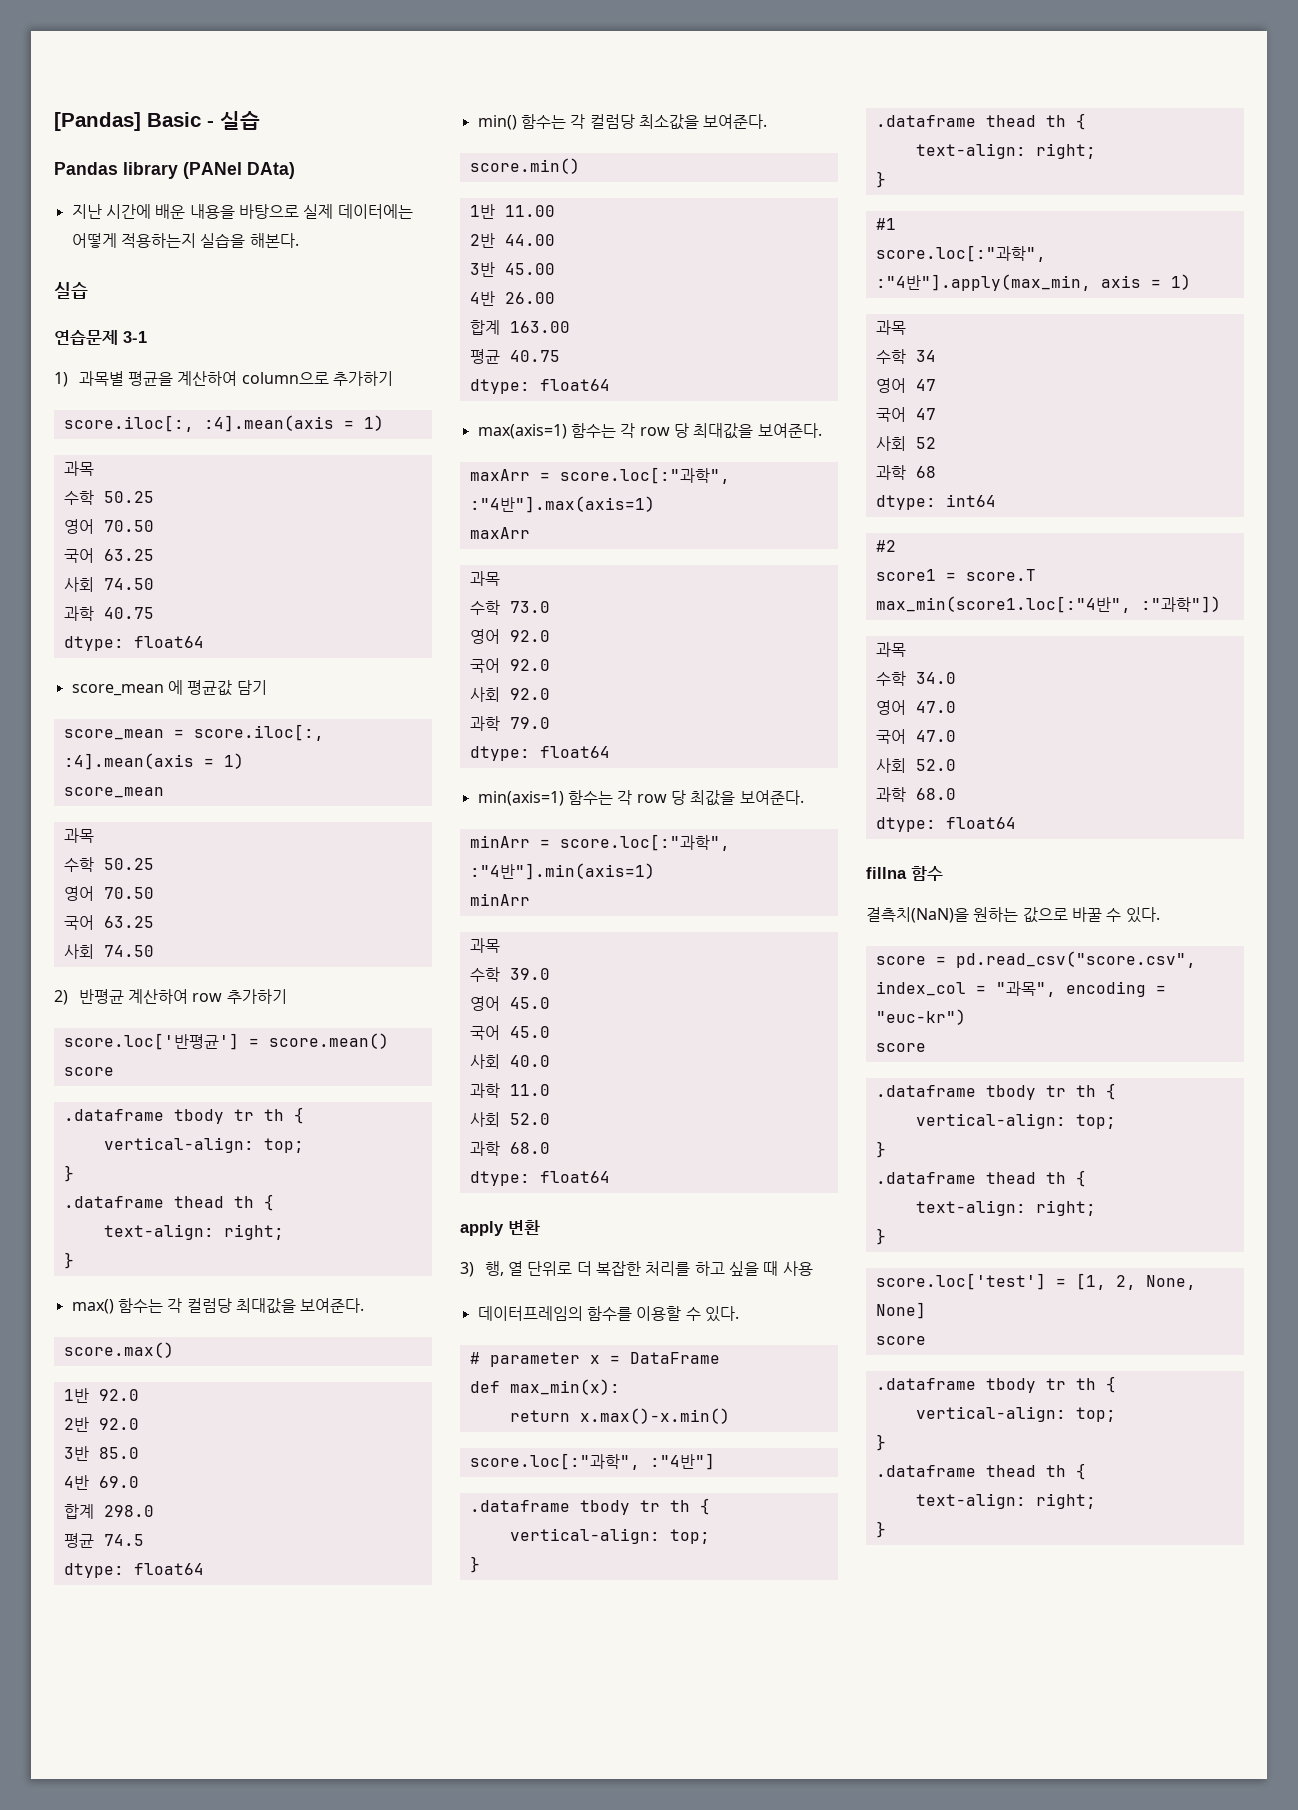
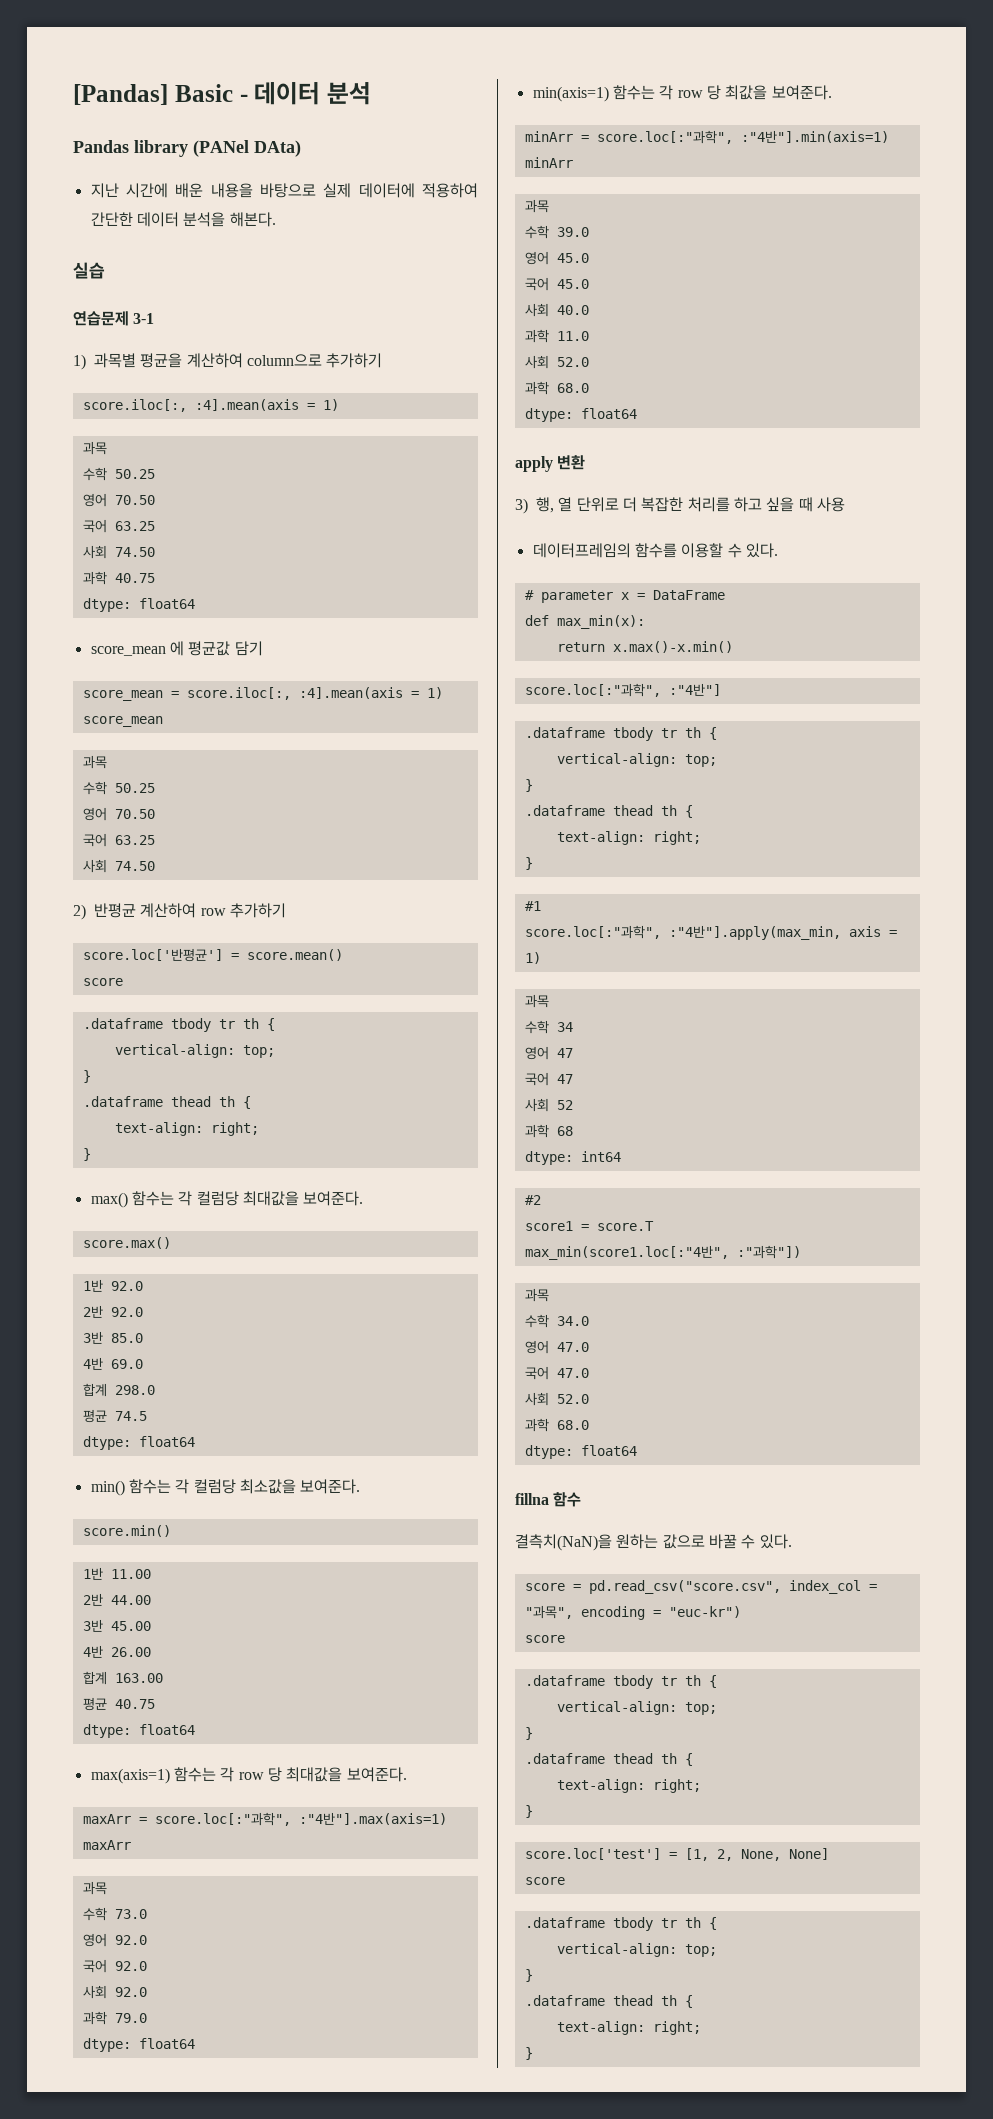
- [Pandas] Basic - 실습
+ [Pandas] Basic - 데이터 분석
- 지난 시간에 배운 내용을 바탕으로 실제 데이터에는 어떻게 적용하는지 실습을 해본다.
+ 지난 시간에 배운 내용을 바탕으로 실제 데이터에 적용하여 간단한 데이터 분석을 해본다.

